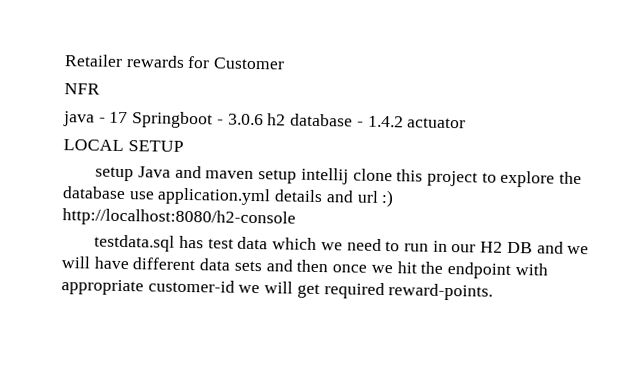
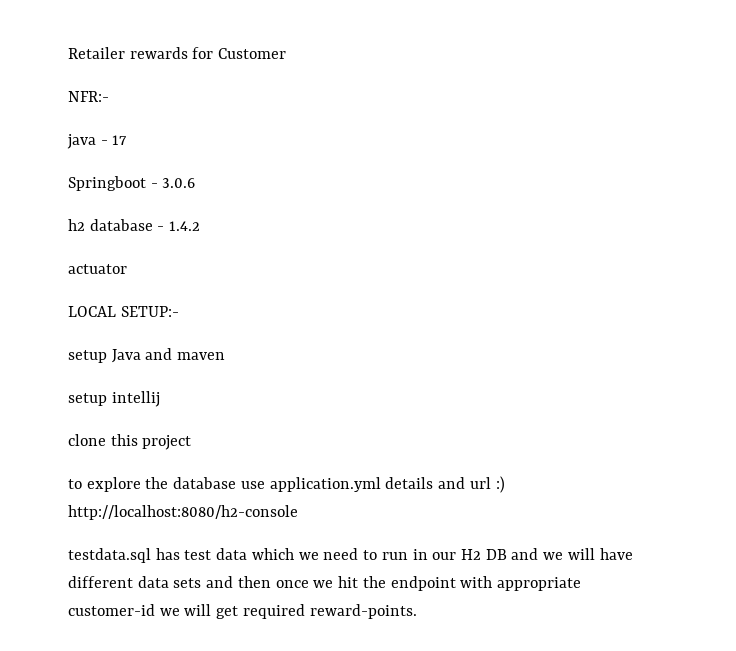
- NFR
+ NFR:-
- java - 17 Springboot - 3.0.6 h2 database - 1.4.2 actuator
+ java - 17
+ Springboot - 3.0.6
+ h2 database - 1.4.2
+ actuator
- LOCAL SETUP
+ LOCAL SETUP:-
- setup Java and maven setup intellij clone this project to explore the database use application.yml details and url :) http://localhost:8080/h2-console
+ setup Java and maven
+ setup intellij
+ clone this project
+ to explore the database use application.yml details and url :) http://localhost:8080/h2-console

